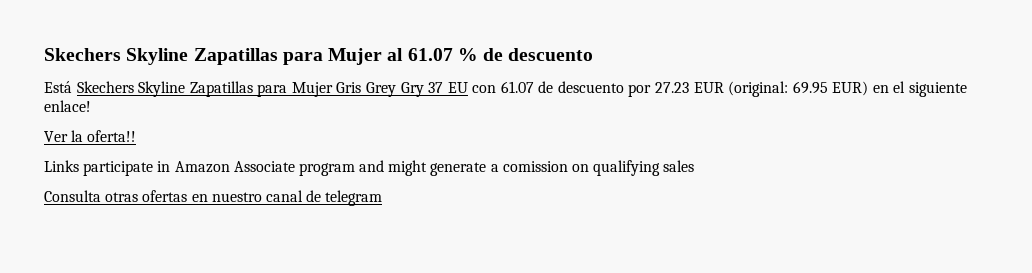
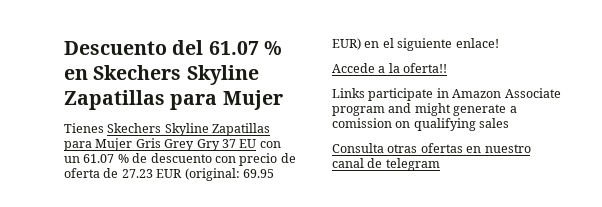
- Skechers Skyline Zapatillas para Mujer al 61.07 % de descuento
- Está Skechers Skyline Zapatillas para Mujer Gris Grey Gry 37 EU con 61.07 de descuento por 27.23 EUR (original: 69.95 EUR) en el siguiente enlace!
+ Descuento del 61.07 % en Skechers Skyline Zapatillas para Mujer
+ Tienes Skechers Skyline Zapatillas para Mujer Gris Grey Gry 37 EU con un 61.07 % de descuento con precio de oferta de 27.23 EUR (original: 69.95 EUR) en el siguiente enlace!
- Ver la oferta!!
+ Accede a la oferta!!

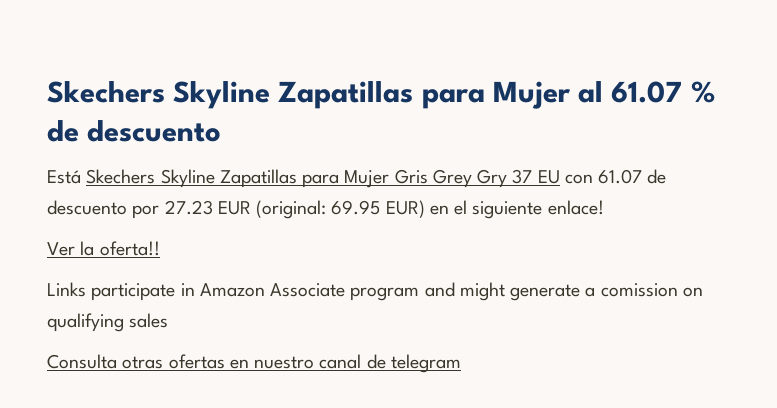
- Descuento del 61.07 % en Skechers Skyline Zapatillas para Mujer
- Tienes Skechers Skyline Zapatillas para Mujer Gris Grey Gry 37 EU con un 61.07 % de descuento con precio de oferta de 27.23 EUR (original: 69.95 EUR) en el siguiente enlace!
+ Skechers Skyline Zapatillas para Mujer al 61.07 % de descuento
+ Está Skechers Skyline Zapatillas para Mujer Gris Grey Gry 37 EU con 61.07 de descuento por 27.23 EUR (original: 69.95 EUR) en el siguiente enlace!
- Accede a la oferta!!
+ Ver la oferta!!

